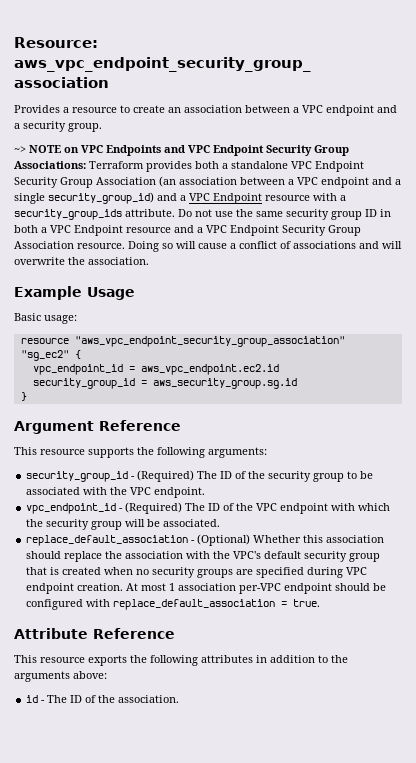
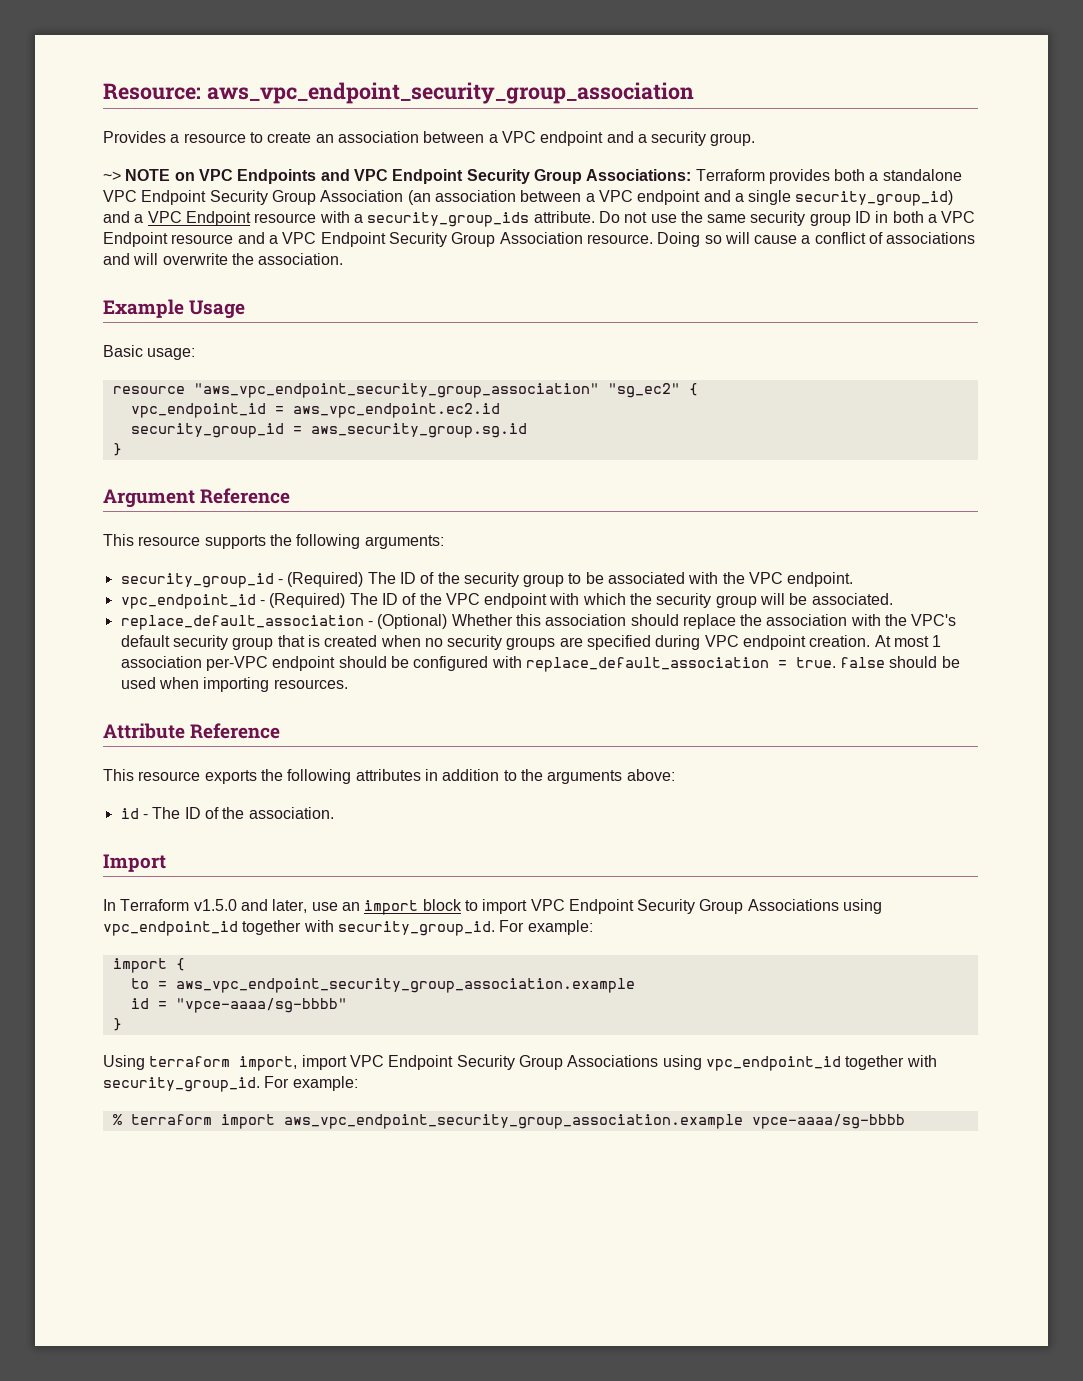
- At most 1 association per-VPC endpoint should be configured with replace_default_association = true.
+ At most 1 association per-VPC endpoint should be configured with replace_default_association = true. false should be used when importing resources.
+ Import
+ In Terraform v1.5.0 and later, use an import block to import VPC Endpoint Security Group Associations using vpc_endpoint_id together with security_group_id. For example:
+ import {
+ to = aws_vpc_endpoint_security_group_association.example
+ id = "vpce-aaaa/sg-bbbb"
+ }
+ Using terraform import, import VPC Endpoint Security Group Associations using vpc_endpoint_id together with security_group_id. For example:
+ % terraform import aws_vpc_endpoint_security_group_association.example vpce-aaaa/sg-bbbb

